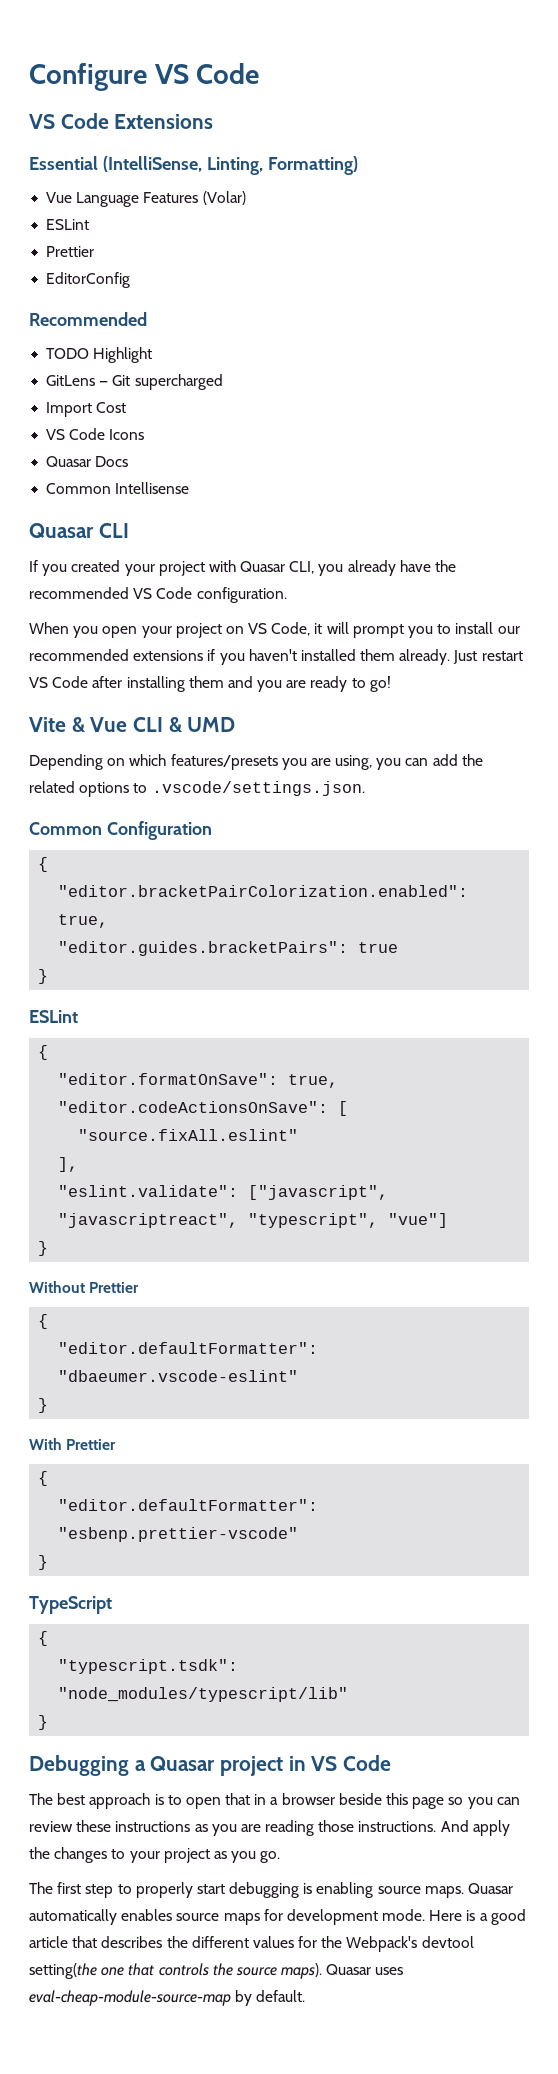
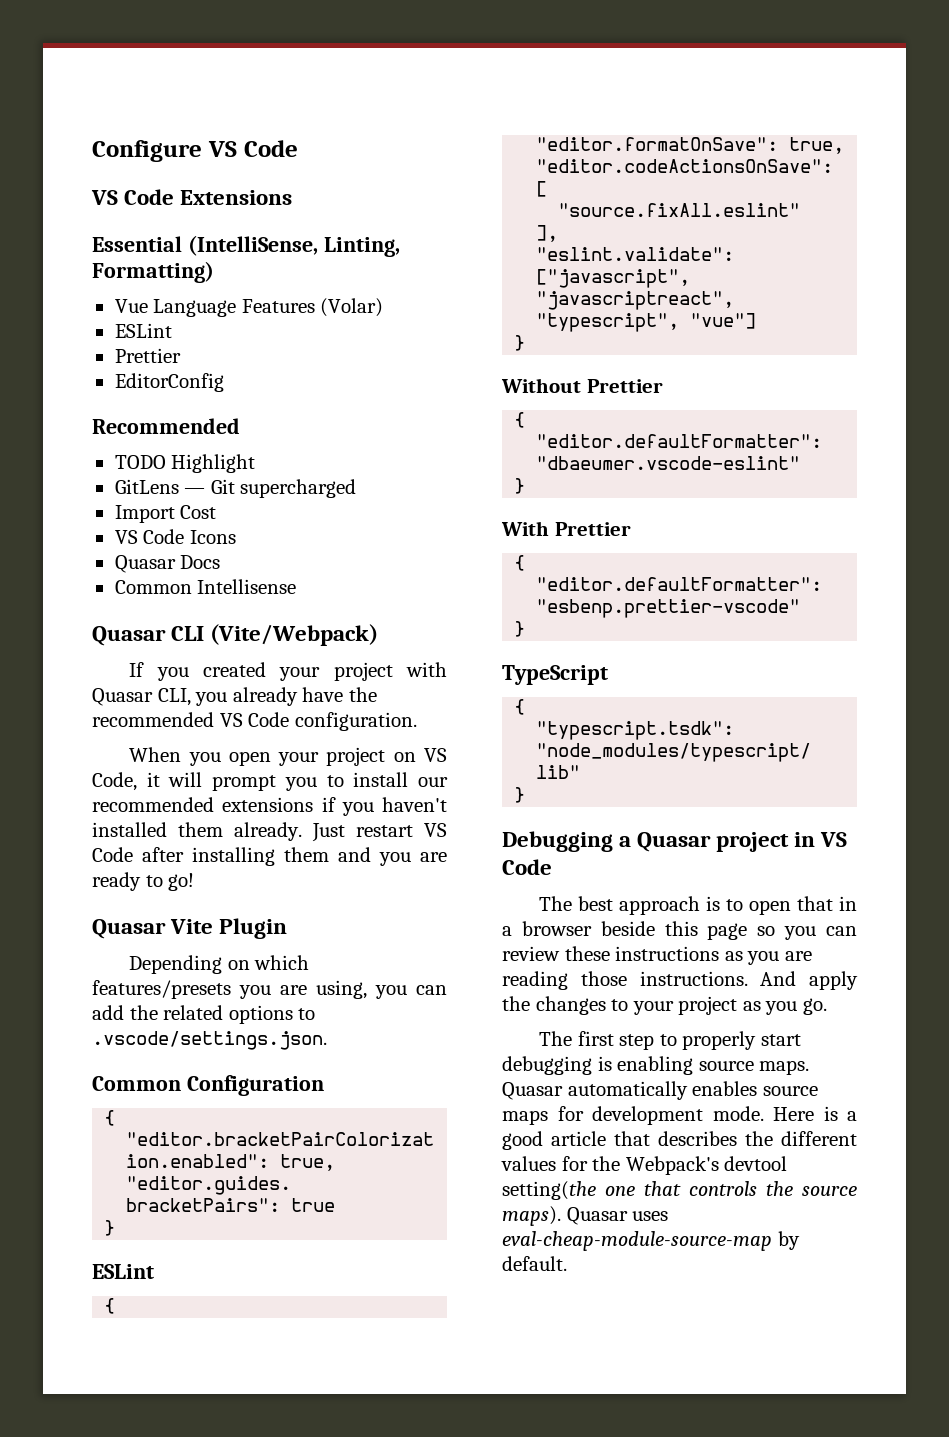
- Quasar CLI
+ Quasar CLI (Vite/Webpack)
- Vite & Vue CLI & UMD
+ Quasar Vite Plugin

